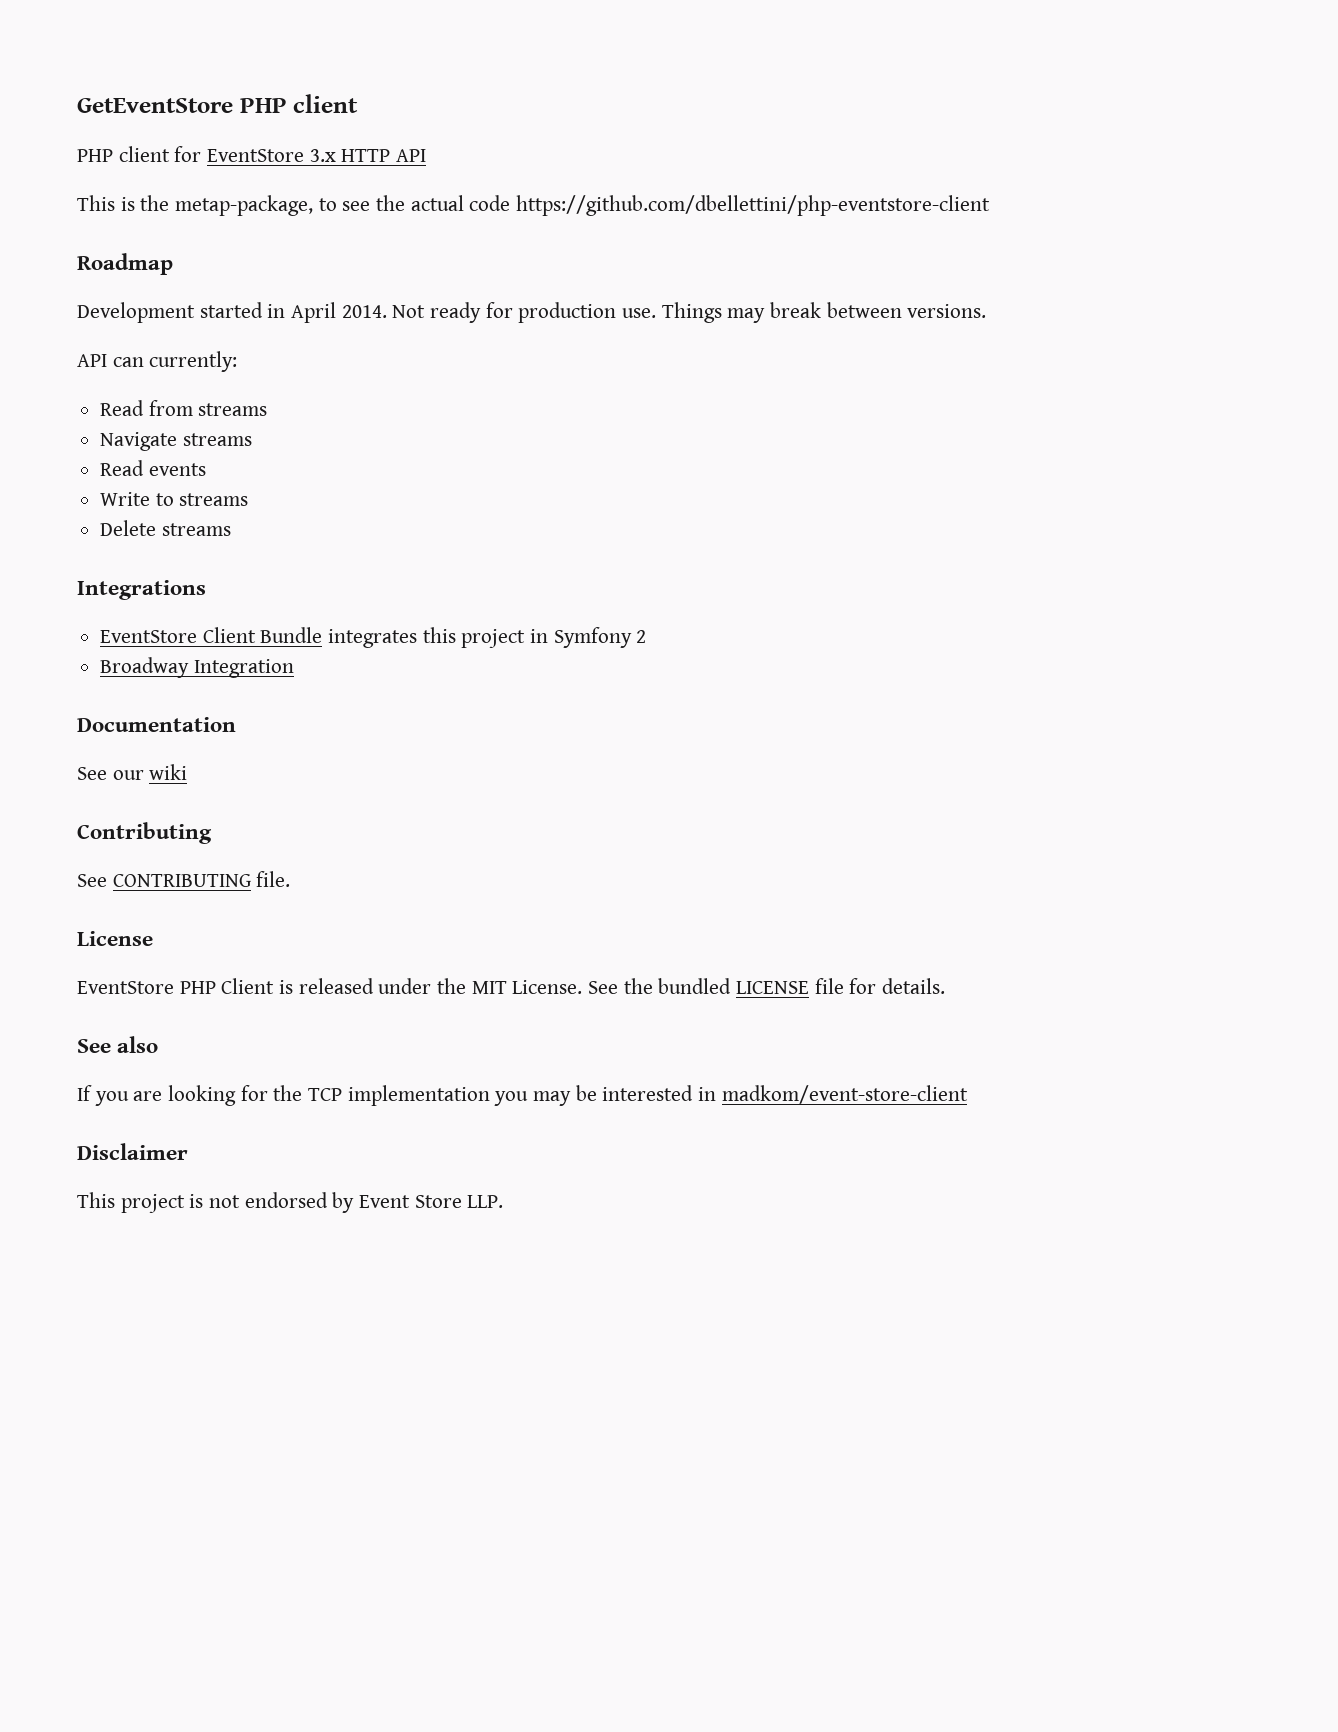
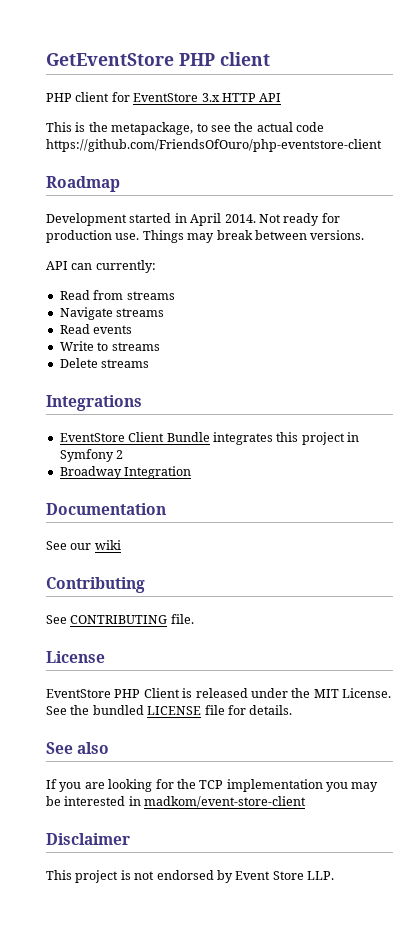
- This is the metap-package, to see the actual code https://github.com/dbellettini/php-eventstore-client
+ This is the metapackage, to see the actual code https://github.com/FriendsOfOuro/php-eventstore-client

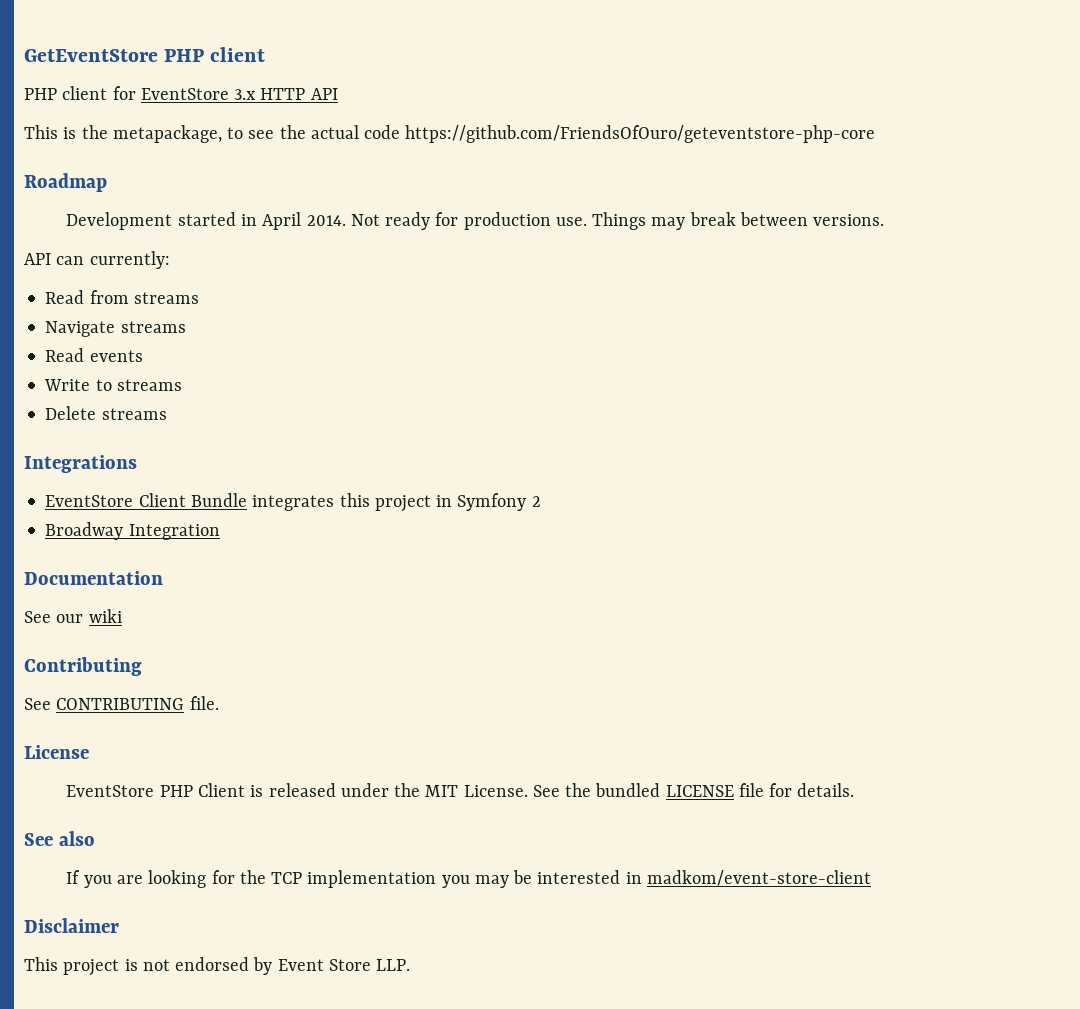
- This is the metapackage, to see the actual code https://github.com/FriendsOfOuro/php-eventstore-client
+ This is the metapackage, to see the actual code https://github.com/FriendsOfOuro/geteventstore-php-core

